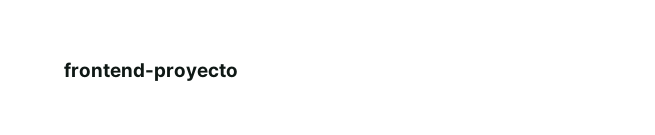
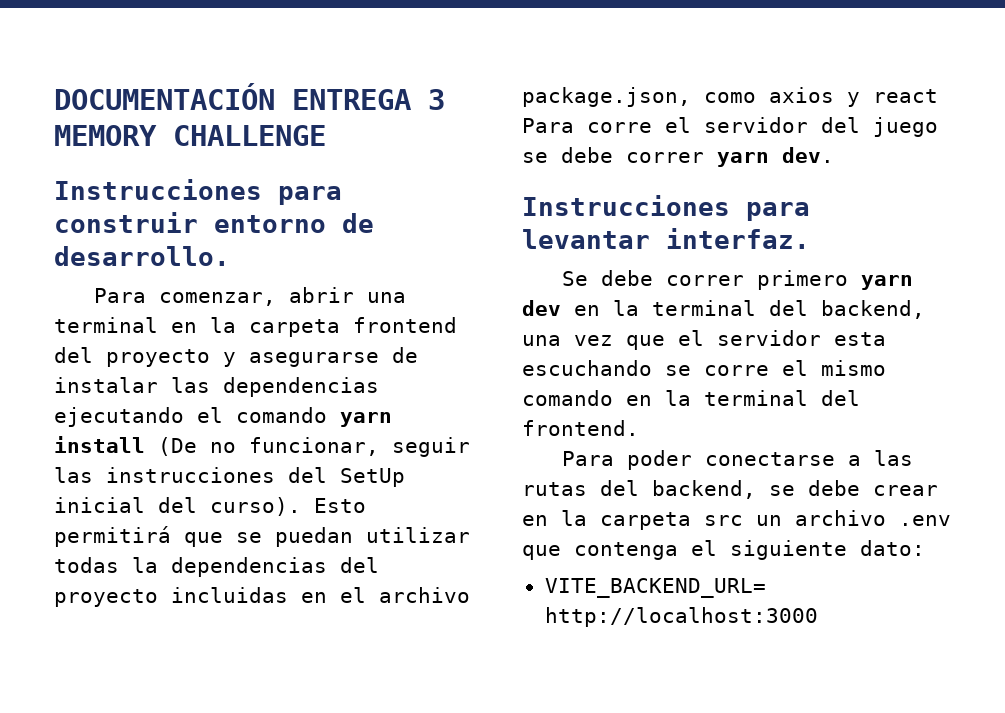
- frontend-proyecto
+ DOCUMENTACIÓN ENTREGA 3 MEMORY CHALLENGE
+ Instrucciones para construir entorno de desarrollo.
+ Para comenzar, abrir una terminal en la carpeta frontend del proyecto y asegurarse de instalar las dependencias ejecutando el comando yarn install (De no funcionar, seguir las instrucciones del SetUp inicial del curso). Esto permitirá que se puedan utilizar todas la dependencias del proyecto incluidas en el archivo package.json, como axios y react Para corre el servidor del juego se debe correr yarn dev.
+ Instrucciones para levantar interfaz.
+ Se debe correr primero yarn dev en la terminal del backend, una vez que el servidor esta escuchando se corre el mismo comando en la terminal del frontend.
+ Para poder conectarse a las rutas del backend, se debe crear en la carpeta src un archivo .env que contenga el siguiente dato:
+ VITE_BACKEND_URL= http://localhost:3000

